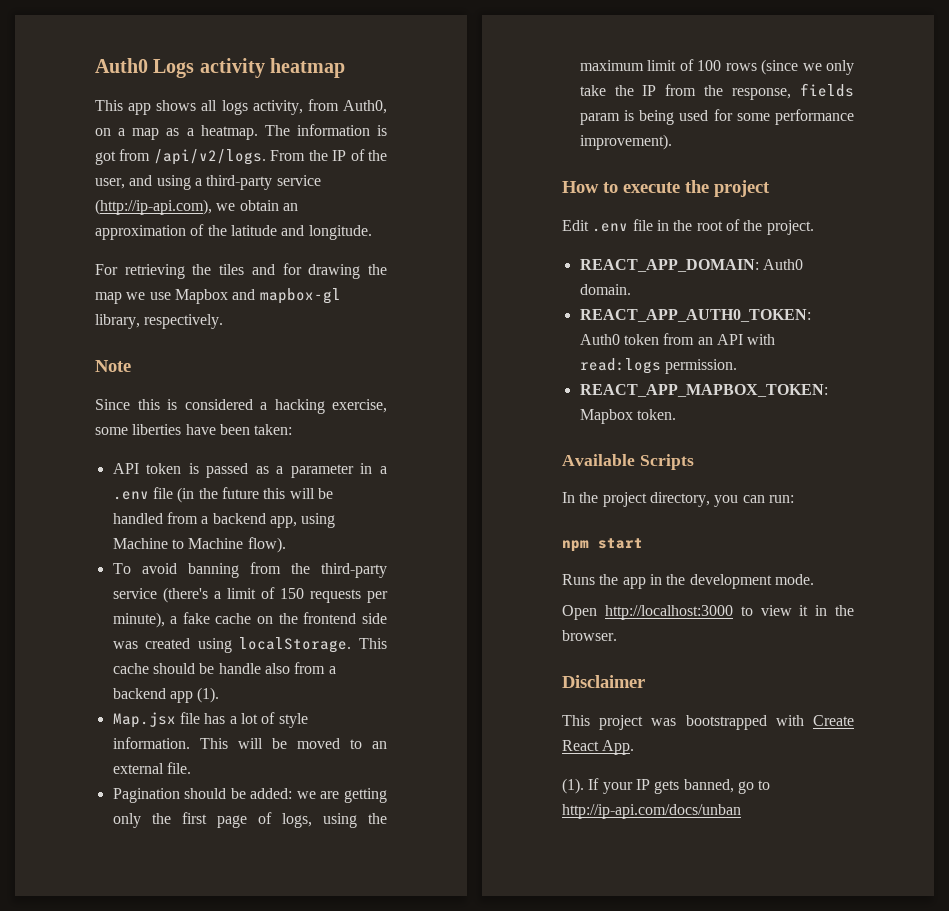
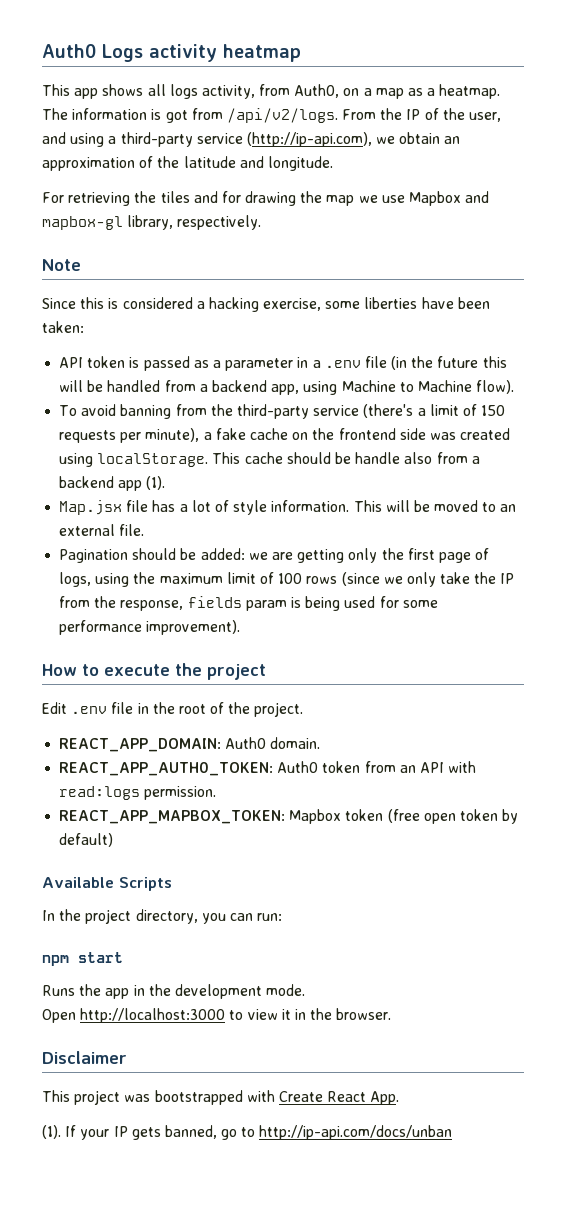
- REACT_APP_MAPBOX_TOKEN: Mapbox token.
+ REACT_APP_MAPBOX_TOKEN: Mapbox token (free open token by default)

